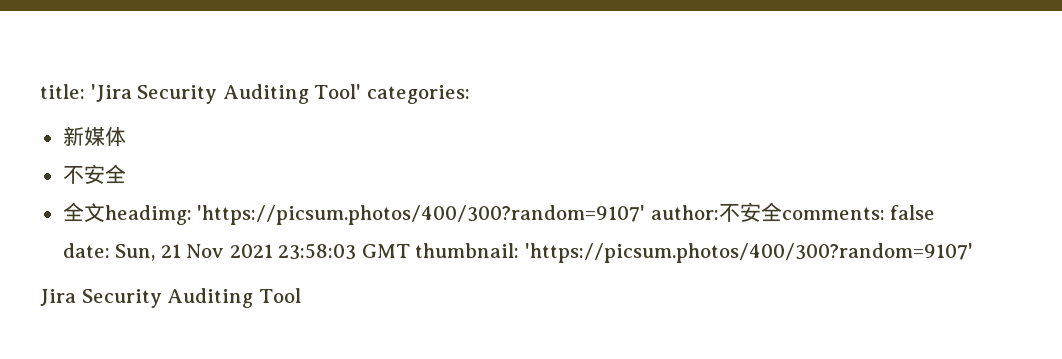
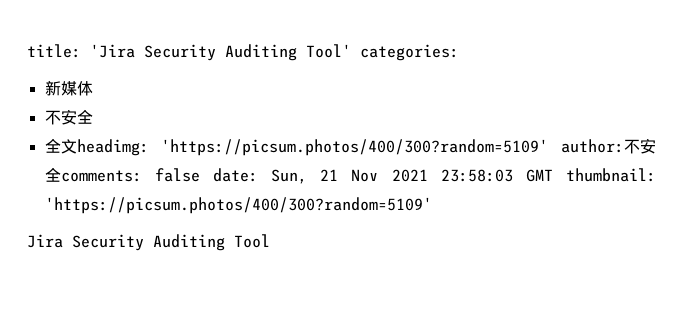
- 全文headimg: 'https://picsum.photos/400/300?random=9107' author:不安全comments: false date: Sun, 21 Nov 2021 23:58:03 GMT thumbnail: 'https://picsum.photos/400/300?random=9107'
+ 全文headimg: 'https://picsum.photos/400/300?random=5109' author:不安全comments: false date: Sun, 21 Nov 2021 23:58:03 GMT thumbnail: 'https://picsum.photos/400/300?random=5109'

